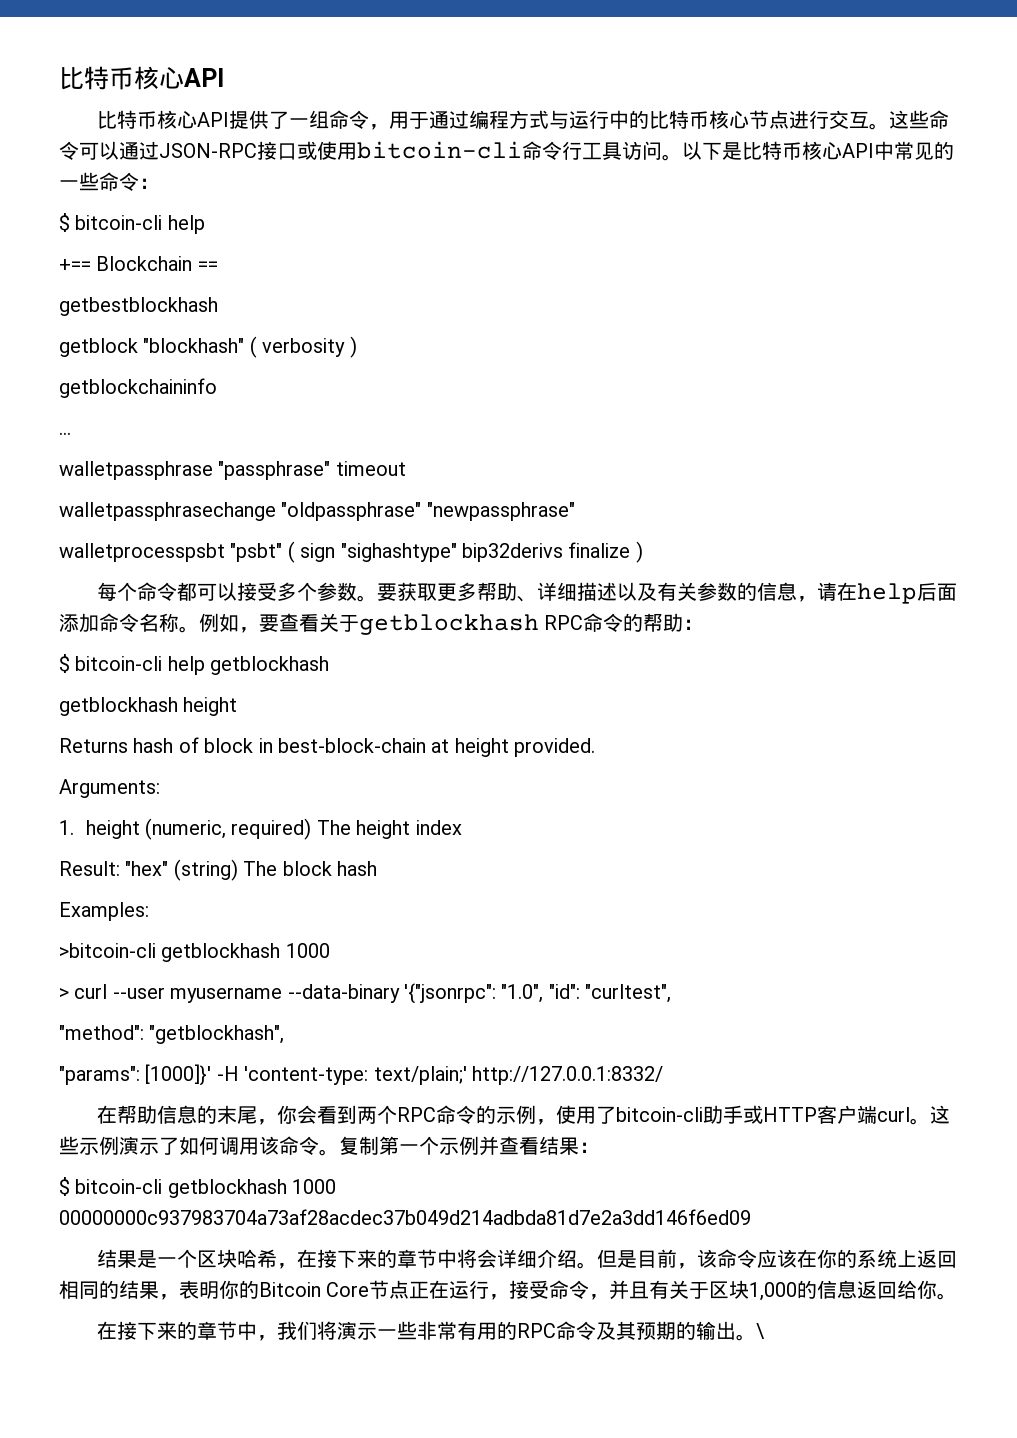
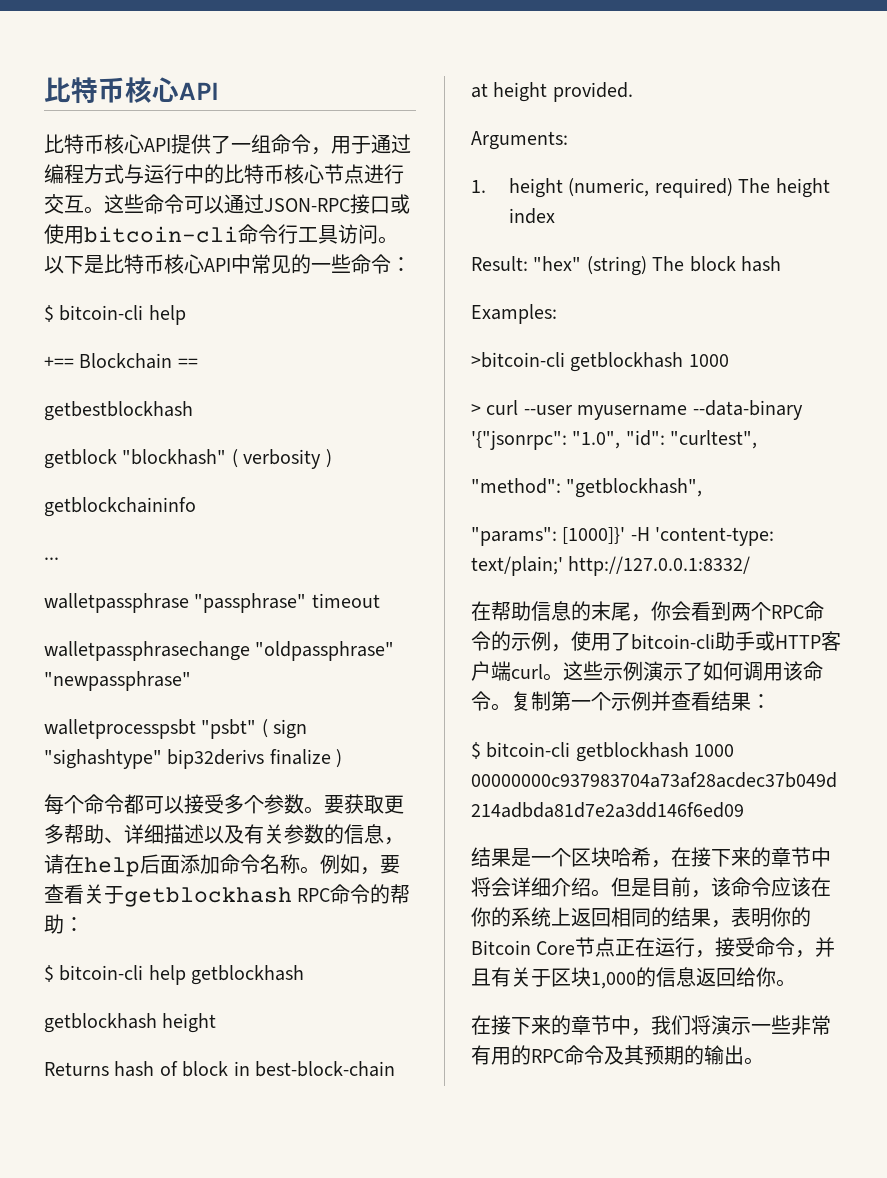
- \

